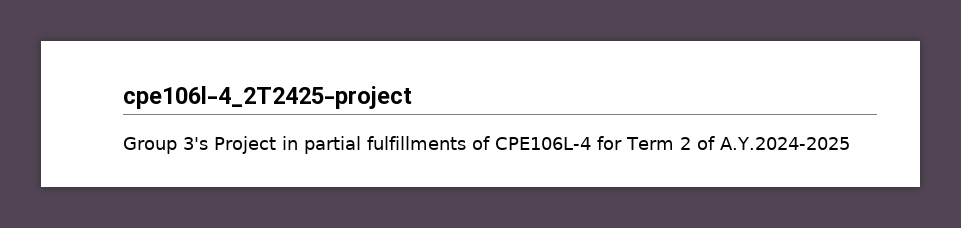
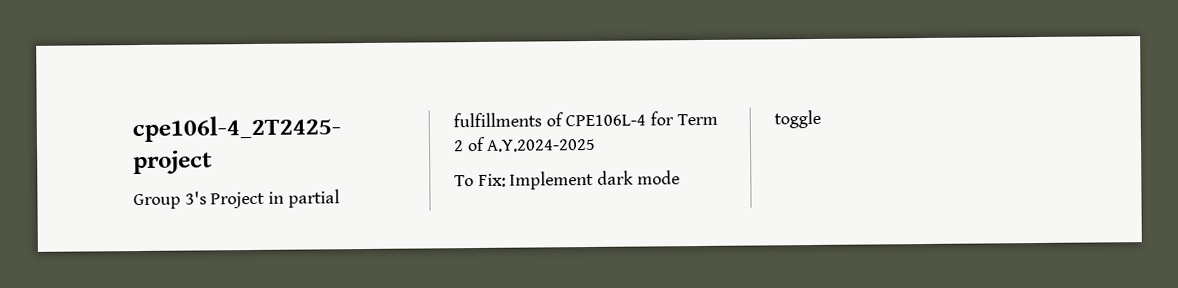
+ To Fix: Implement dark mode toggle

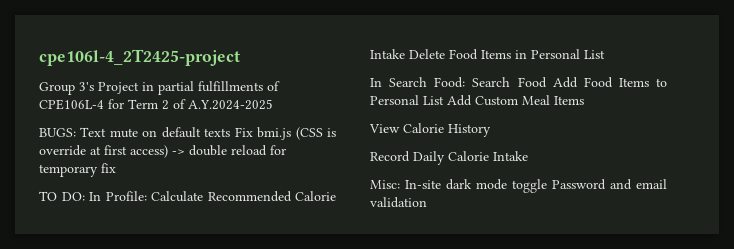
- To Fix: Implement dark mode toggle
+ BUGS: Text mute on default texts Fix bmi.js (CSS is override at first access) -> double reload for temporary fix
+ TO DO: In Profile: Calculate Recommended Calorie Intake Delete Food Items in Personal List
+ In Search Food: Search Food Add Food Items to Personal List Add Custom Meal Items
+ View Calorie History
+ Record Daily Calorie Intake
+ Misc: In-site dark mode toggle Password and email validation

